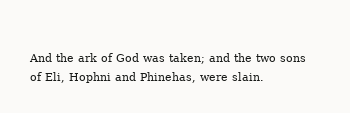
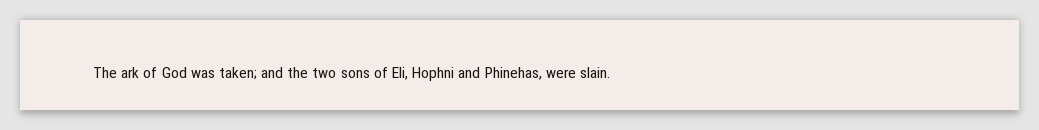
- And the ark of God was taken; and the two sons of Eli, Hophni and Phinehas, were slain.
+ The ark of God was taken; and the two sons of Eli, Hophni and Phinehas, were slain.

